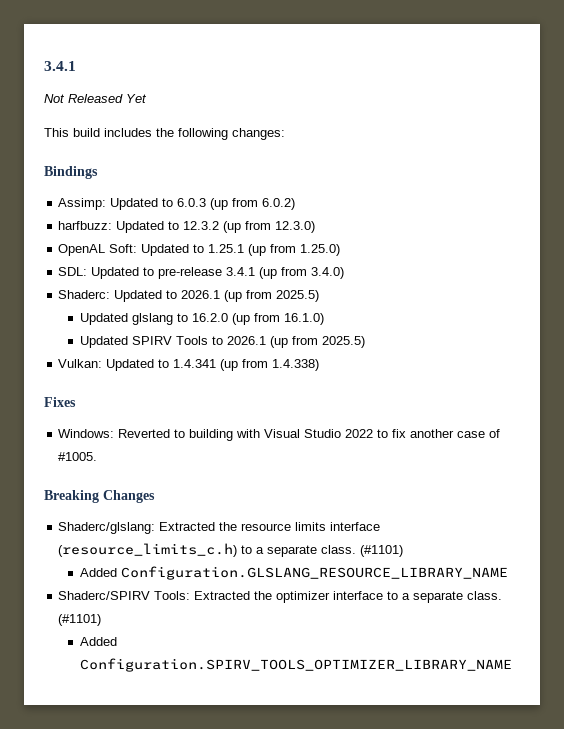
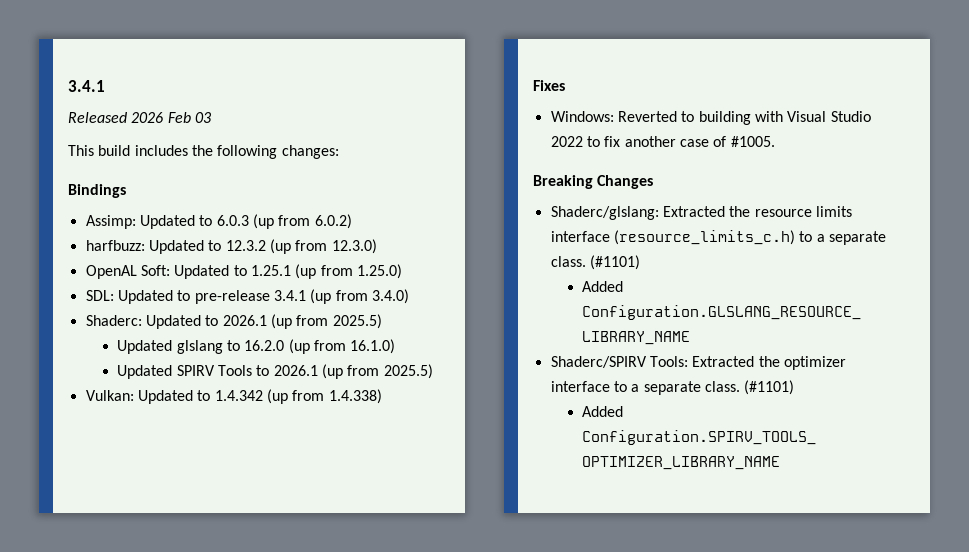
- Not Released Yet
+ Released 2026 Feb 03
- Vulkan: Updated to 1.4.341 (up from 1.4.338)
+ Vulkan: Updated to 1.4.342 (up from 1.4.338)

